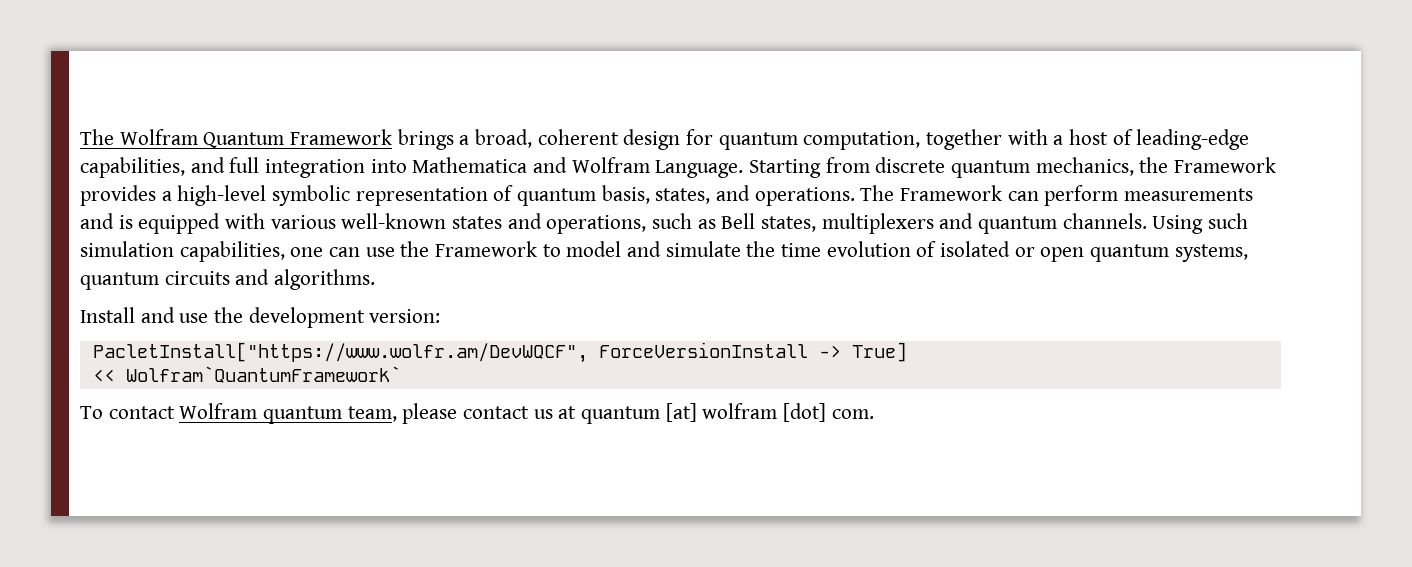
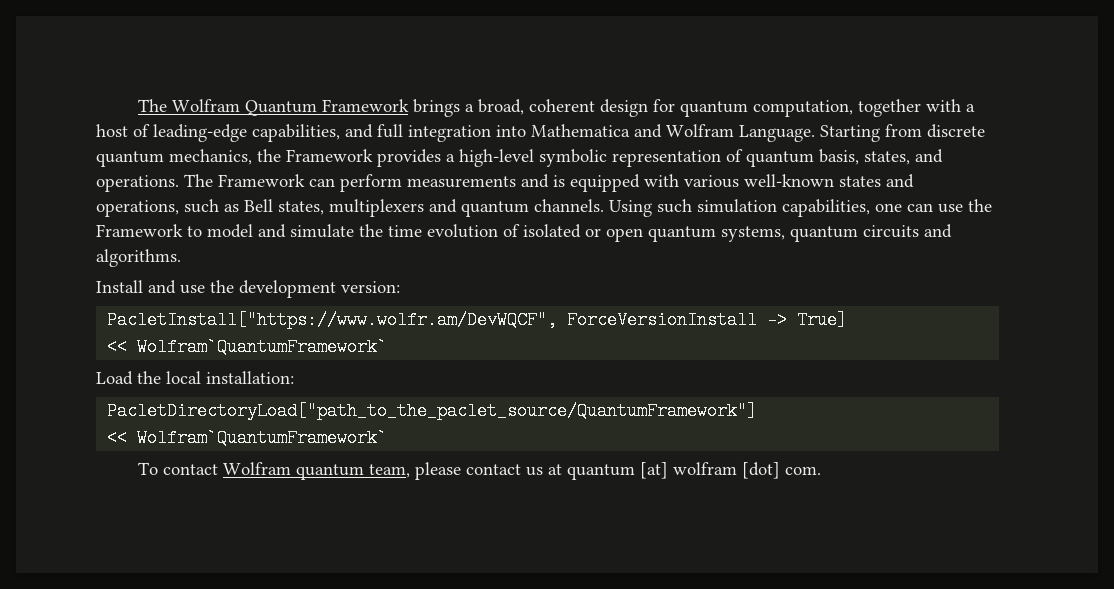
+ Load the local installation:
+ PacletDirectoryLoad["path_to_the_paclet_source/QuantumFramework"]
+ << Wolfram`QuantumFramework`

